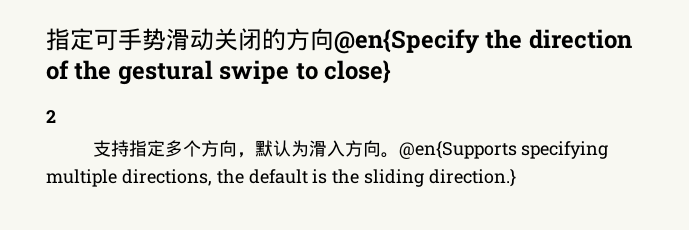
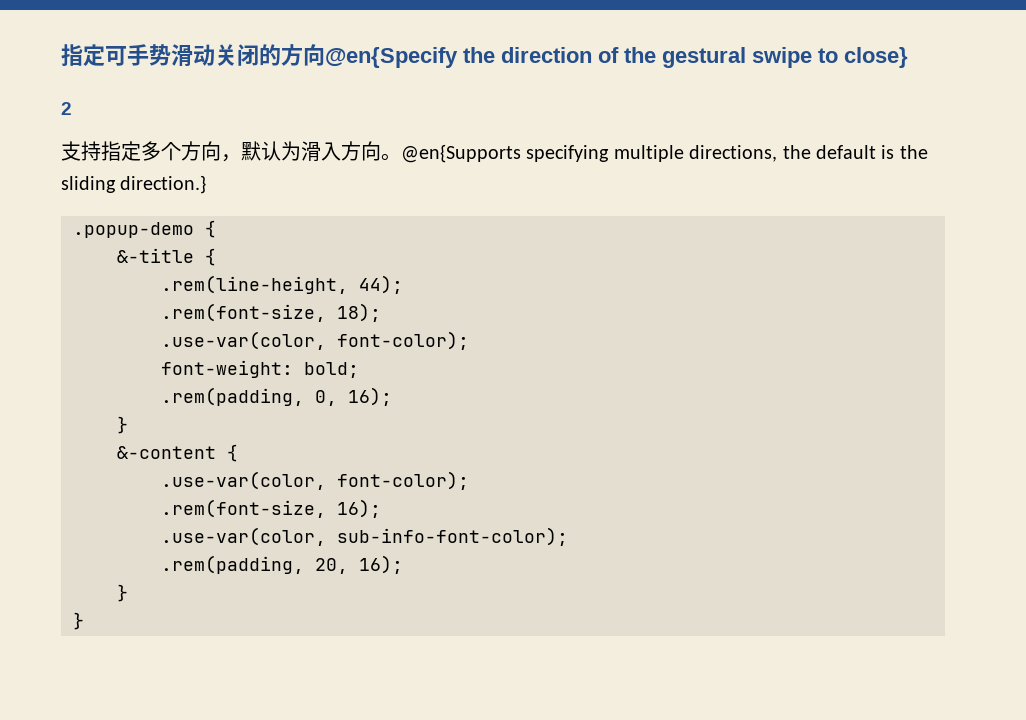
+ .popup-demo {
+ &-title {
+ .rem(line-height, 44);
+ .rem(font-size, 18);
+ .use-var(color, font-color);
+ font-weight: bold;
+ .rem(padding, 0, 16);
+ }
+ &-content {
+ .use-var(color, font-color);
+ .rem(font-size, 16);
+ .use-var(color, sub-info-font-color);
+ .rem(padding, 20, 16);
+ }
+ }

